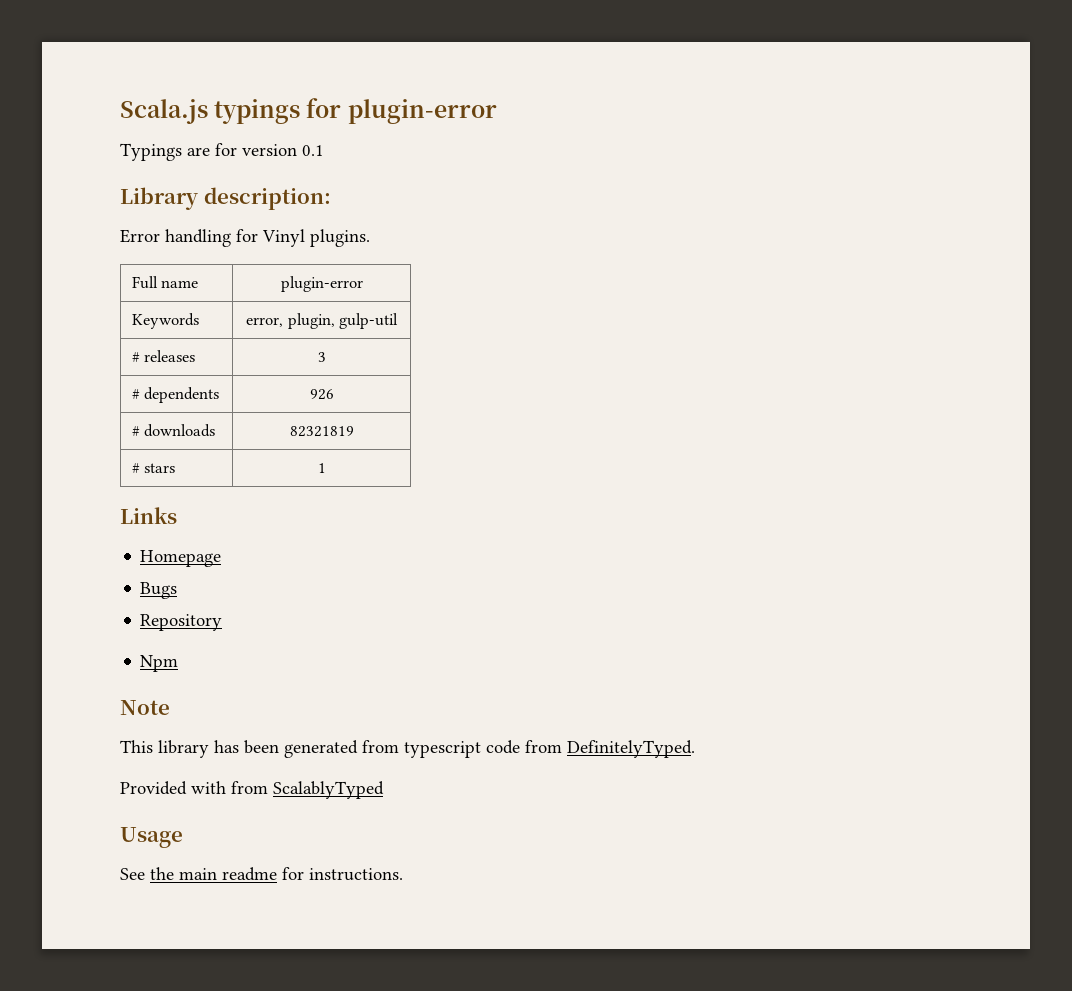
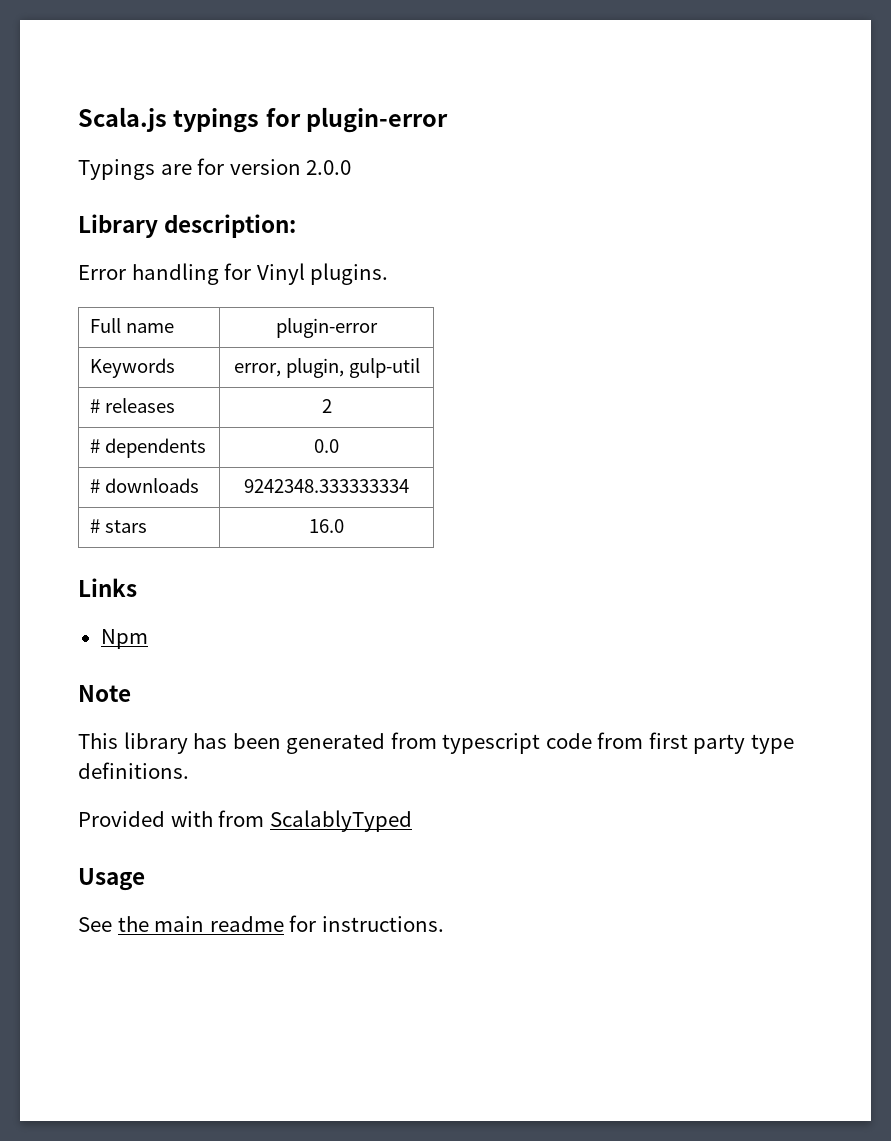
- Typings are for version 0.1
+ Typings are for version 2.0.0
- # releases | 3
+ # releases | 2
- # dependents | 926
+ # dependents | 0.0
- # downloads | 82321819
+ # downloads | 9242348.333333334
- # stars | 1
+ # stars | 16.0
- Homepage
- Bugs
- Repository
- This library has been generated from typescript code from DefinitelyTyped.
+ This library has been generated from typescript code from first party type definitions.

